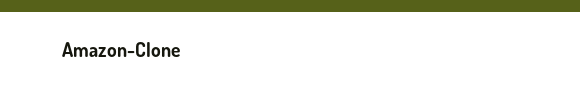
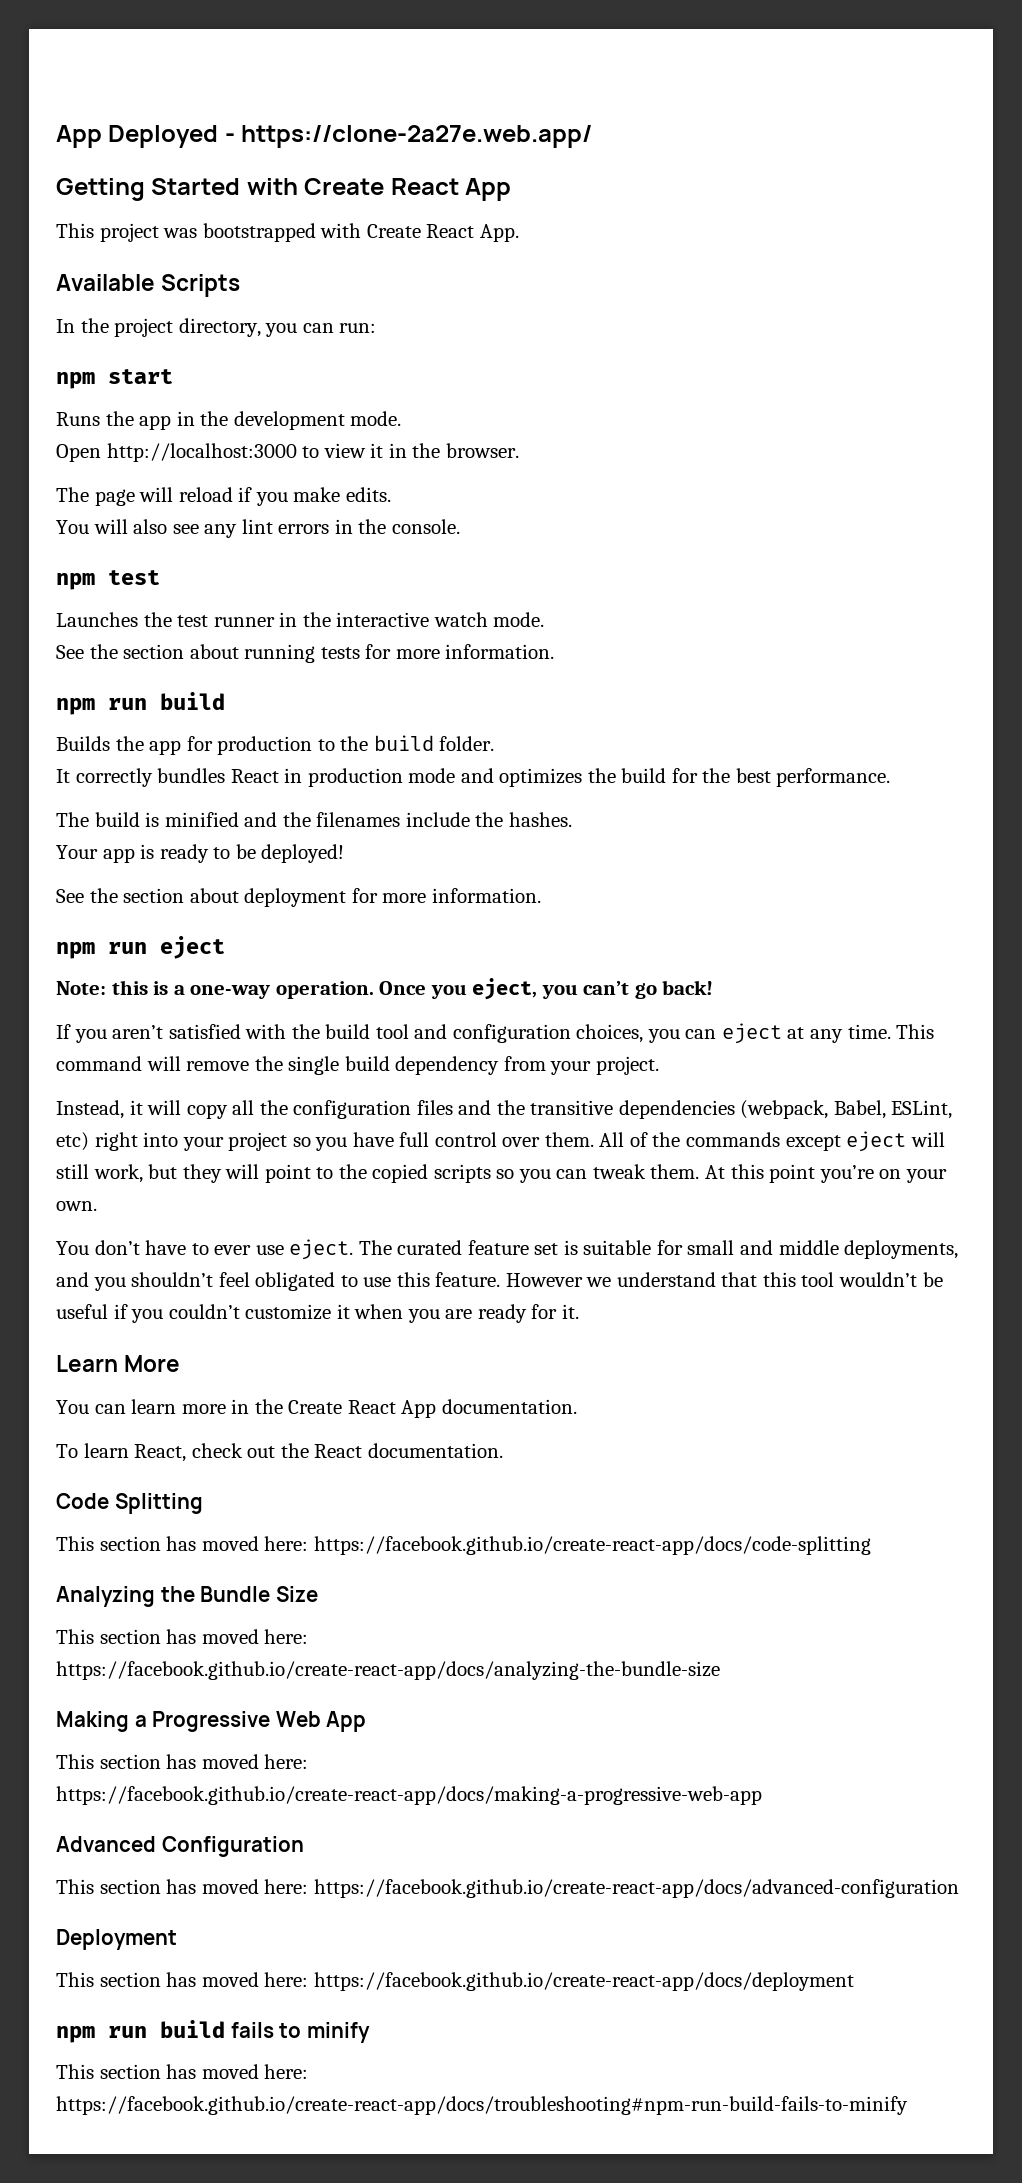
- Amazon-Clone
+ App Deployed - https://clone-2a27e.web.app/
+ Getting Started with Create React App
+ This project was bootstrapped with Create React App.
+ Available Scripts
+ In the project directory, you can run:
+ npm start
+ Runs the app in the development mode.
+ Open http://localhost:3000 to view it in the browser.
+ The page will reload if you make edits.
+ You will also see any lint errors in the console.
+ npm test
+ Launches the test runner in the interactive watch mode.
+ See the section about running tests for more information.
+ npm run build
+ Builds the app for production to the build folder.
+ It correctly bundles React in production mode and optimizes the build for the best performance.
+ The build is minified and the filenames include the hashes.
+ Your app is ready to be deployed!
+ See the section about deployment for more information.
+ npm run eject
+ Note: this is a one-way operation. Once you eject, you can’t go back!
+ If you aren’t satisfied with the build tool and configuration choices, you can eject at any time. This command will remove the single build dependency from your project.
+ Instead, it will copy all the configuration files and the transitive dependencies (webpack, Babel, ESLint, etc) right into your project so you have full control over them. All of the commands except eject will still work, but they will point to the copied scripts so you can tweak them. At this point you’re on your own.
+ You don’t have to ever use eject. The curated feature set is suitable for small and middle deployments, and you shouldn’t feel obligated to use this feature. However we understand that this tool wouldn’t be useful if you couldn’t customize it when you are ready for it.
+ Learn More
+ You can learn more in the Create React App documentation.
+ To learn React, check out the React documentation.
+ Code Splitting
+ This section has moved here: https://facebook.github.io/create-react-app/docs/code-splitting
+ Analyzing the Bundle Size
+ This section has moved here: https://facebook.github.io/create-react-app/docs/analyzing-the-bundle-size
+ Making a Progressive Web App
+ This section has moved here: https://facebook.github.io/create-react-app/docs/making-a-progressive-web-app
+ Advanced Configuration
+ This section has moved here: https://facebook.github.io/create-react-app/docs/advanced-configuration
+ Deployment
+ This section has moved here: https://facebook.github.io/create-react-app/docs/deployment
+ npm run build fails to minify
+ This section has moved here: https://facebook.github.io/create-react-app/docs/troubleshooting#npm-run-build-fails-to-minify

